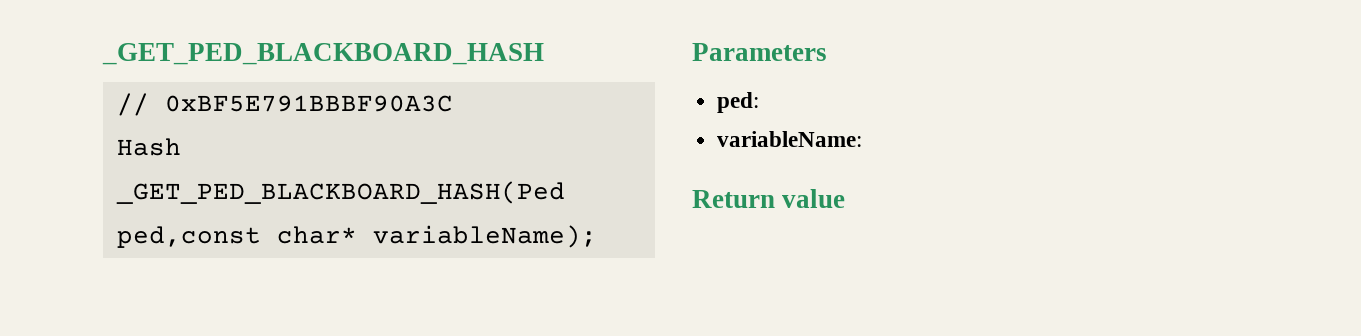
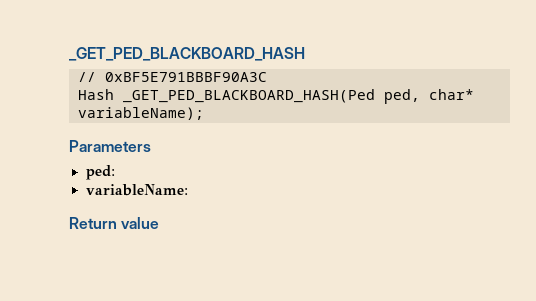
- Hash _GET_PED_BLACKBOARD_HASH(Ped ped,const char* variableName);
+ Hash _GET_PED_BLACKBOARD_HASH(Ped ped, char* variableName);

